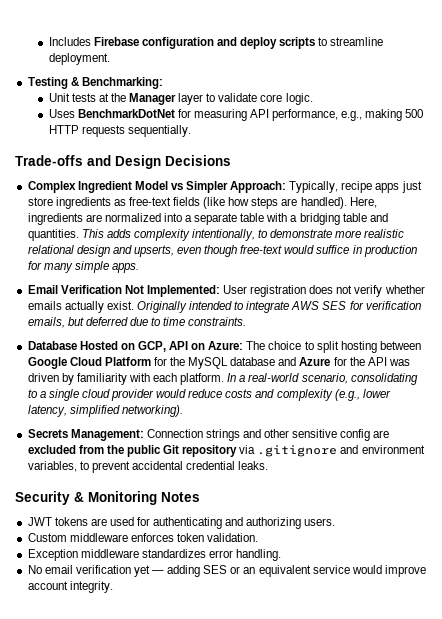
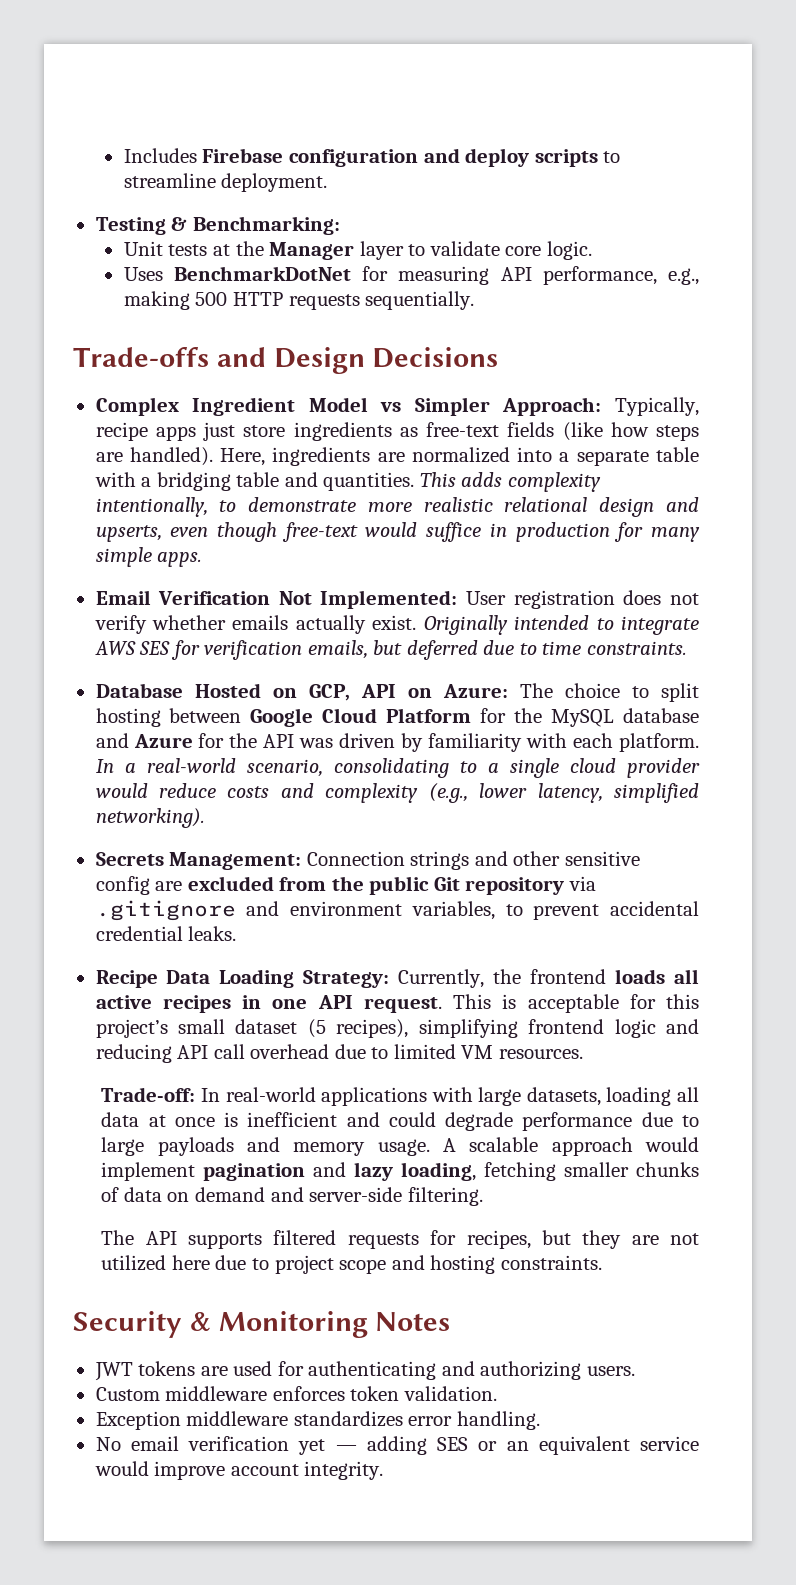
+ Recipe Data Loading Strategy: Currently, the frontend loads all active recipes in one API request. This is acceptable for this project’s small dataset (5 recipes), simplifying frontend logic and reducing API call overhead due to limited VM resources.
+ Trade-off: In real-world applications with large datasets, loading all data at once is inefficient and could degrade performance due to large payloads and memory usage. A scalable approach would implement pagination and lazy loading, fetching smaller chunks of data on demand and server-side filtering.
+ The API supports filtered requests for recipes, but they are not utilized here due to project scope and hosting constraints.

